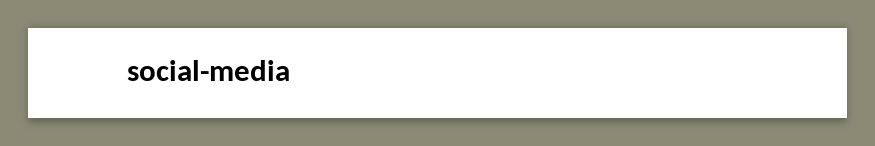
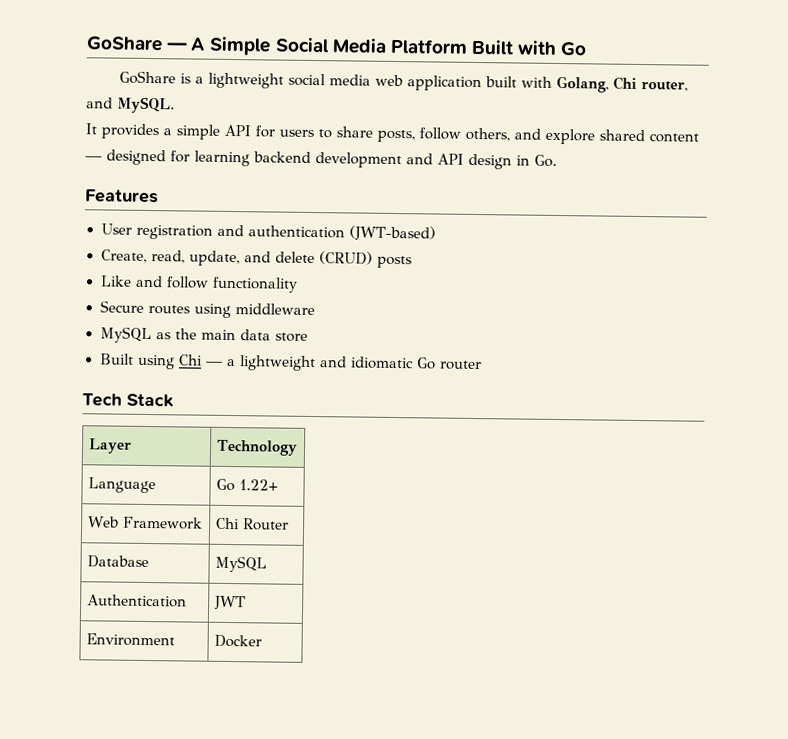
- social-media
+ GoShare — A Simple Social Media Platform Built with Go
+ GoShare is a lightweight social media web application built with Golang, Chi router, and MySQL.
+ It provides a simple API for users to share posts, follow others, and explore shared content — designed for learning backend development and API design in Go.
+ Features
+ User registration and authentication (JWT-based)
+ Create, read, update, and delete (CRUD) posts
+ Like and follow functionality
+ Secure routes using middleware
+ MySQL as the main data store
+ Built using Chi — a lightweight and idiomatic Go router
+ Tech Stack
+ Layer | Technology
+ Language | Go 1.22+
+ Web Framework | Chi Router
+ Database | MySQL
+ Authentication | JWT
+ Environment | Docker

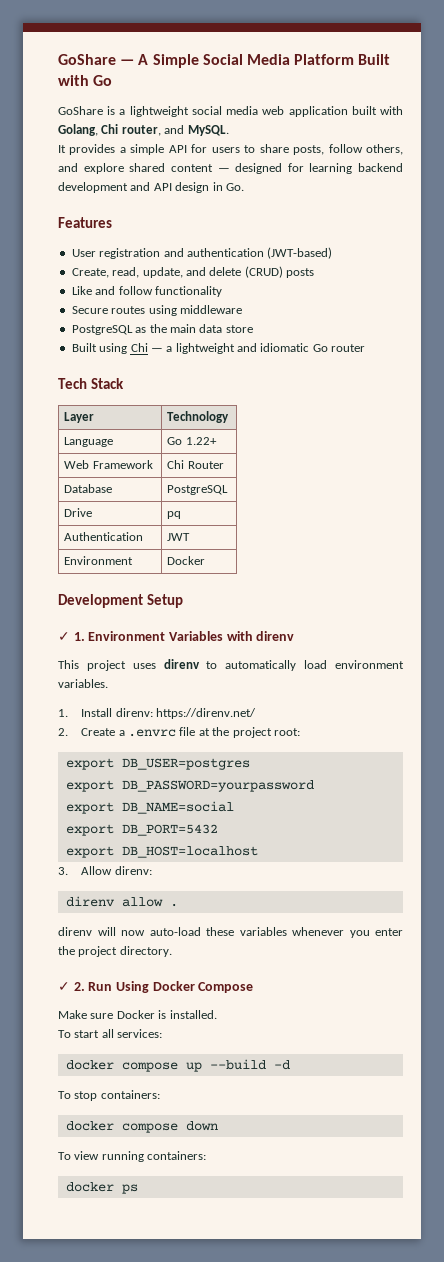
- MySQL as the main data store
+ PostgreSQL as the main data store
- Database | MySQL
+ Database | PostgreSQL
+ Drive | pq
+ Development Setup
+ ✓ 1. Environment Variables with direnv
+ This project uses direnv to automatically load environment variables.
+ 1. Install direnv: https://direnv.net/
+ 2. Create a .envrc file at the project root:
+ export DB_USER=postgres
+ export DB_PASSWORD=yourpassword
+ export DB_NAME=social
+ export DB_PORT=5432
+ export DB_HOST=localhost
+ 3. Allow direnv:
+ direnv allow .
+ direnv will now auto-load these variables whenever you enter the project directory.
+ ✓ 2. Run Using Docker Compose
+ Make sure Docker is installed.
+ To start all services:
+ docker compose up --build -d
+ To stop containers:
+ docker compose down
+ To view running containers:
+ docker ps

